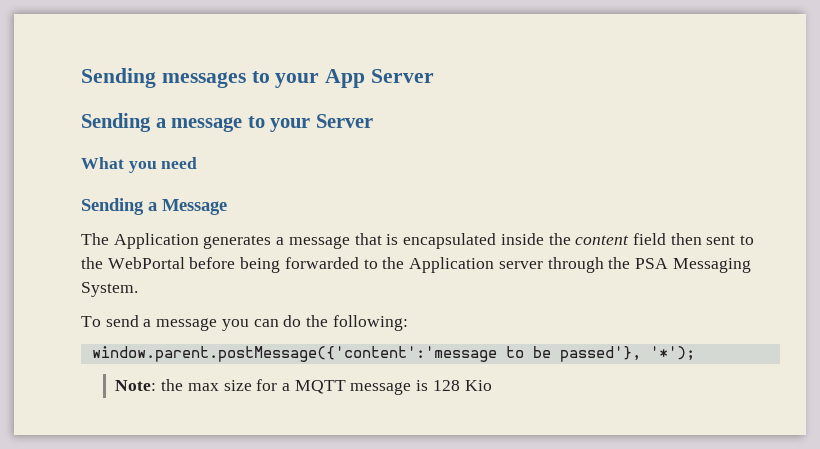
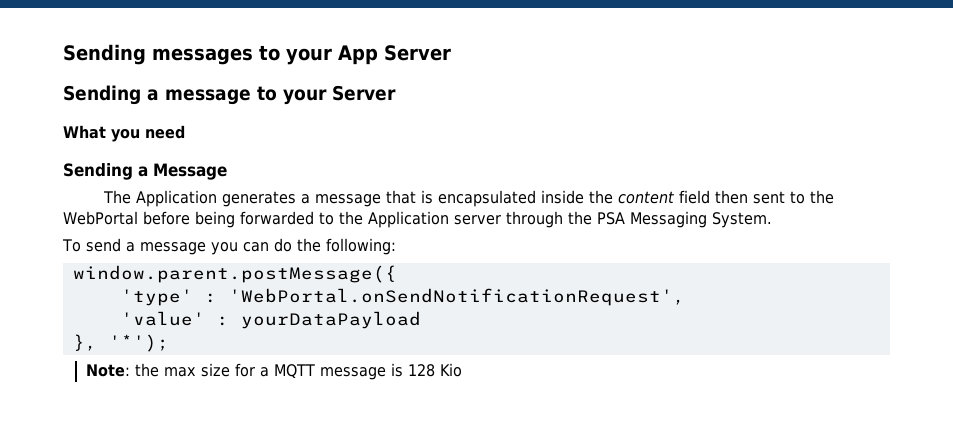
- window.parent.postMessage({'content':'message to be passed'}, '*');
+ window.parent.postMessage({
+ 'type' : 'WebPortal.onSendNotificationRequest',
+ 'value' : yourDataPayload
+ }, '*');

